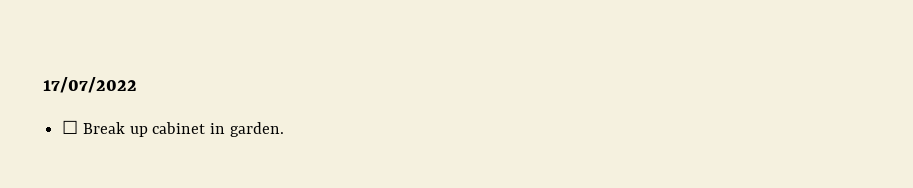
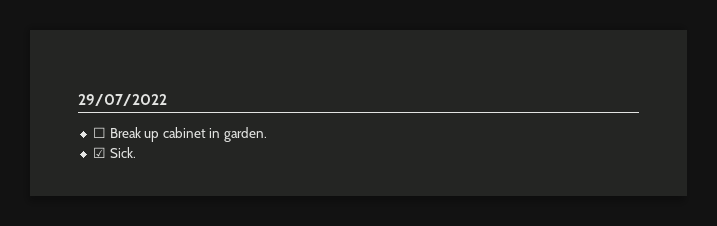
- 17/07/2022
+ 29/07/2022
+ ☑ Sick.

